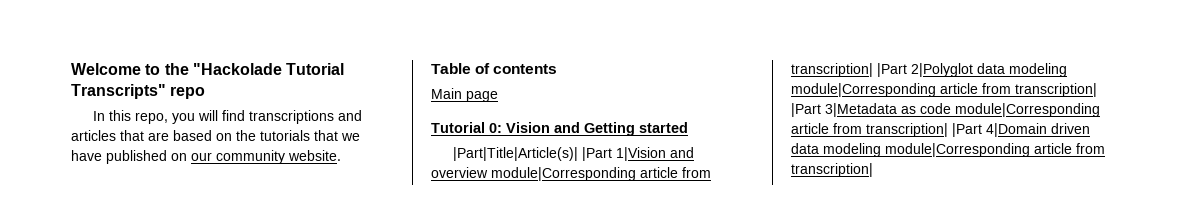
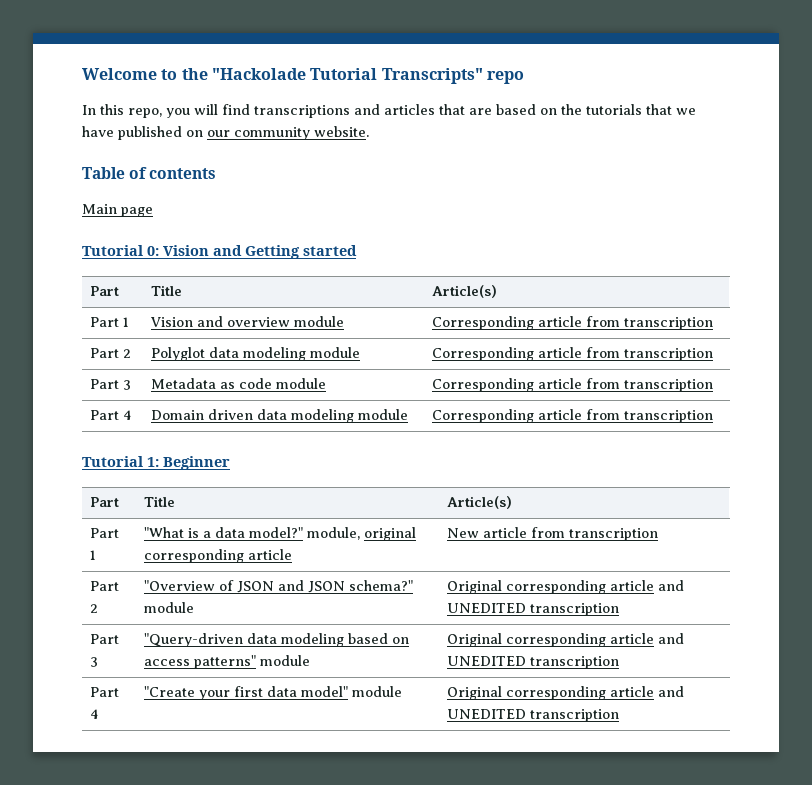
  Tutorial 0: Vision and Getting started
- |Part|Title|Article(s)| |Part 1|Vision and overview module|Corresponding article from transcription| |Part 2|Polyglot data modeling module|Corresponding article from transcription| |Part 3|Metadata as code module|Corresponding article from transcription| |Part 4|Domain driven data modeling module|Corresponding article from transcription|
+ Part | Title | Article(s)
+ Part 1 | Vision and overview module | Corresponding article from transcription
+ Part 2 | Polyglot data modeling module | Corresponding article from transcription
+ Part 3 | Metadata as code module | Corresponding article from transcription
+ Part 4 | Domain driven data modeling module | Corresponding article from transcription
+ Tutorial 1: Beginner
+ Part | Title | Article(s)
+ Part 1 | "What is a data model?" module, original corresponding article | New article from transcription
+ Part 2 | "Overview of JSON and JSON schema?" module | Original corresponding article and UNEDITED transcription
+ Part 3 | "Query-driven data modeling based on access patterns" module | Original corresponding article and UNEDITED transcription
+ Part 4 | "Create your first data model" module | Original corresponding article and UNEDITED transcription

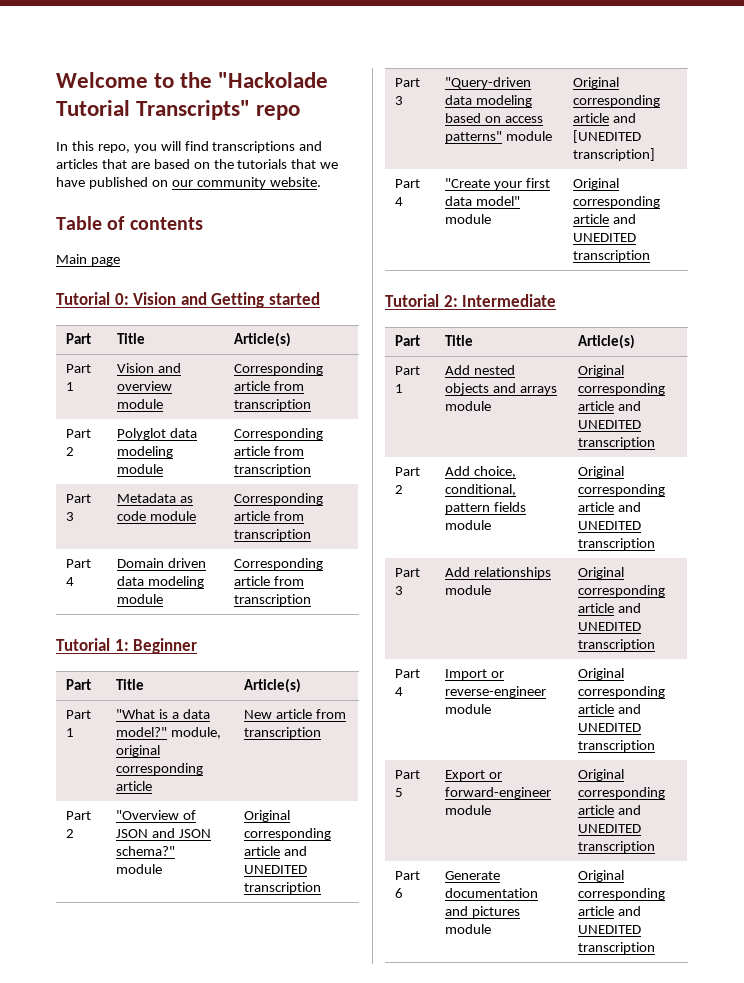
- Part 3 | "Query-driven data modeling based on access patterns" module | Original corresponding article and UNEDITED transcription
+ Part 3 | "Query-driven data modeling based on access patterns" module | Original corresponding article and [UNEDITED transcription]
+ Tutorial 2: Intermediate
+ Part | Title | Article(s)
+ Part 1 | Add nested objects and arrays module | Original corresponding article and UNEDITED transcription
+ Part 2 | Add choice, conditional, pattern fields module | Original corresponding article and UNEDITED transcription
+ Part 3 | Add relationships module | Original corresponding article and UNEDITED transcription
+ Part 4 | Import or reverse-engineer module | Original corresponding article and UNEDITED transcription
+ Part 5 | Export or forward-engineer module | Original corresponding article and UNEDITED transcription
+ Part 6 | Generate documentation and pictures module | Original corresponding article and UNEDITED transcription

